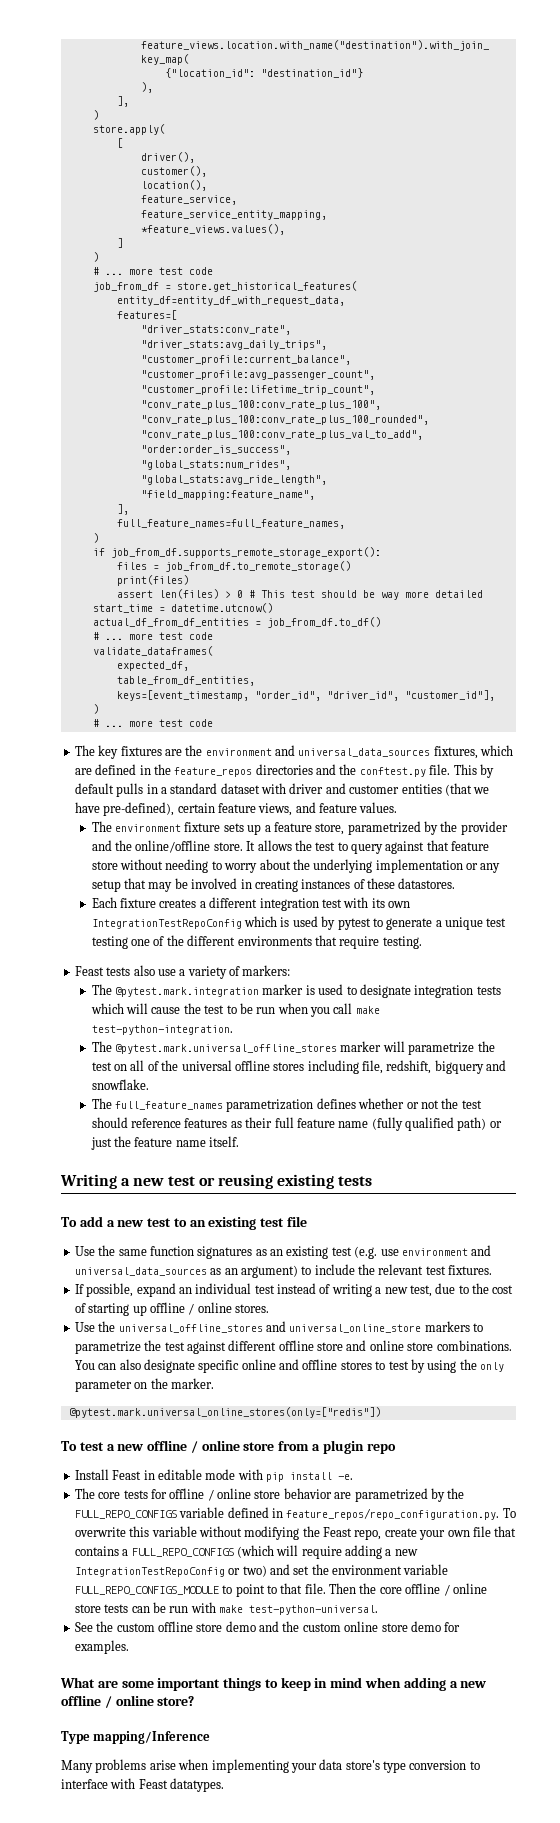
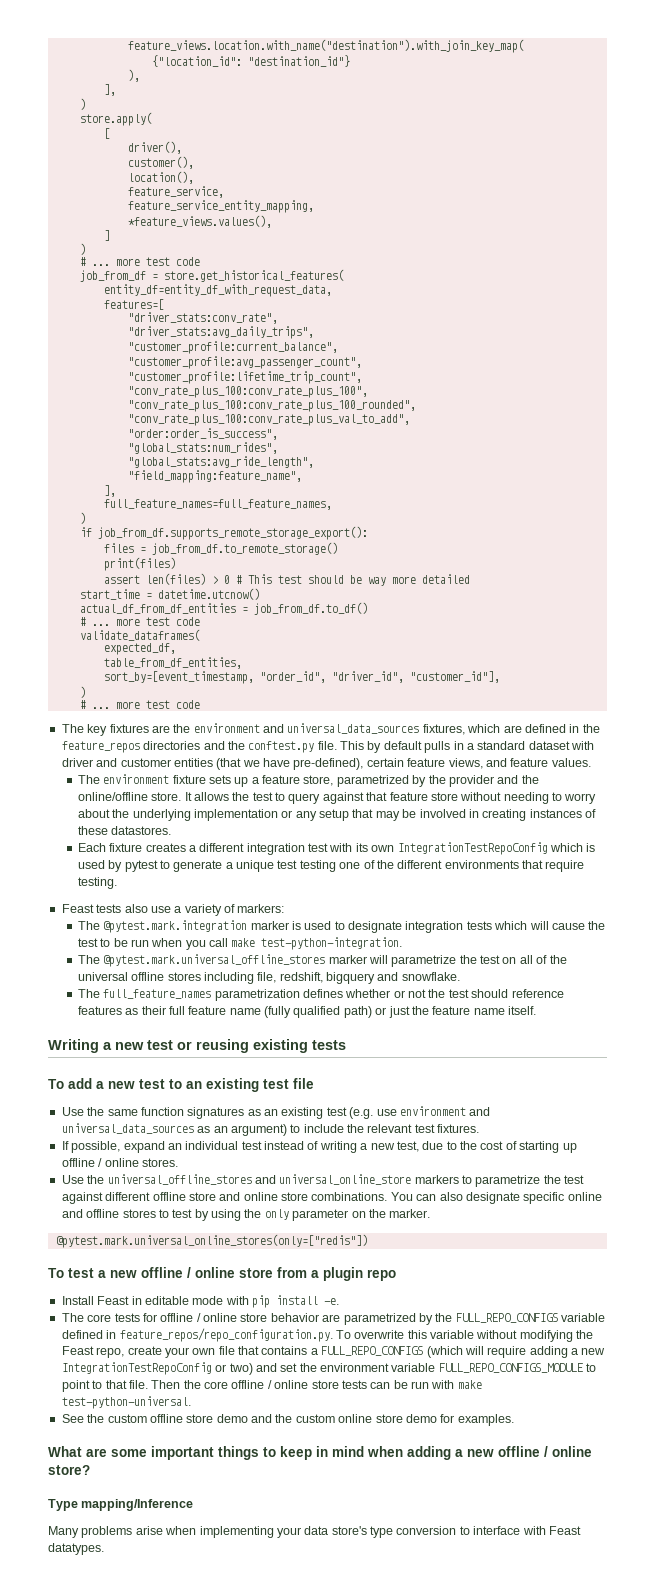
- keys=[event_timestamp, "order_id", "driver_id", "customer_id"],
+ sort_by=[event_timestamp, "order_id", "driver_id", "customer_id"],

